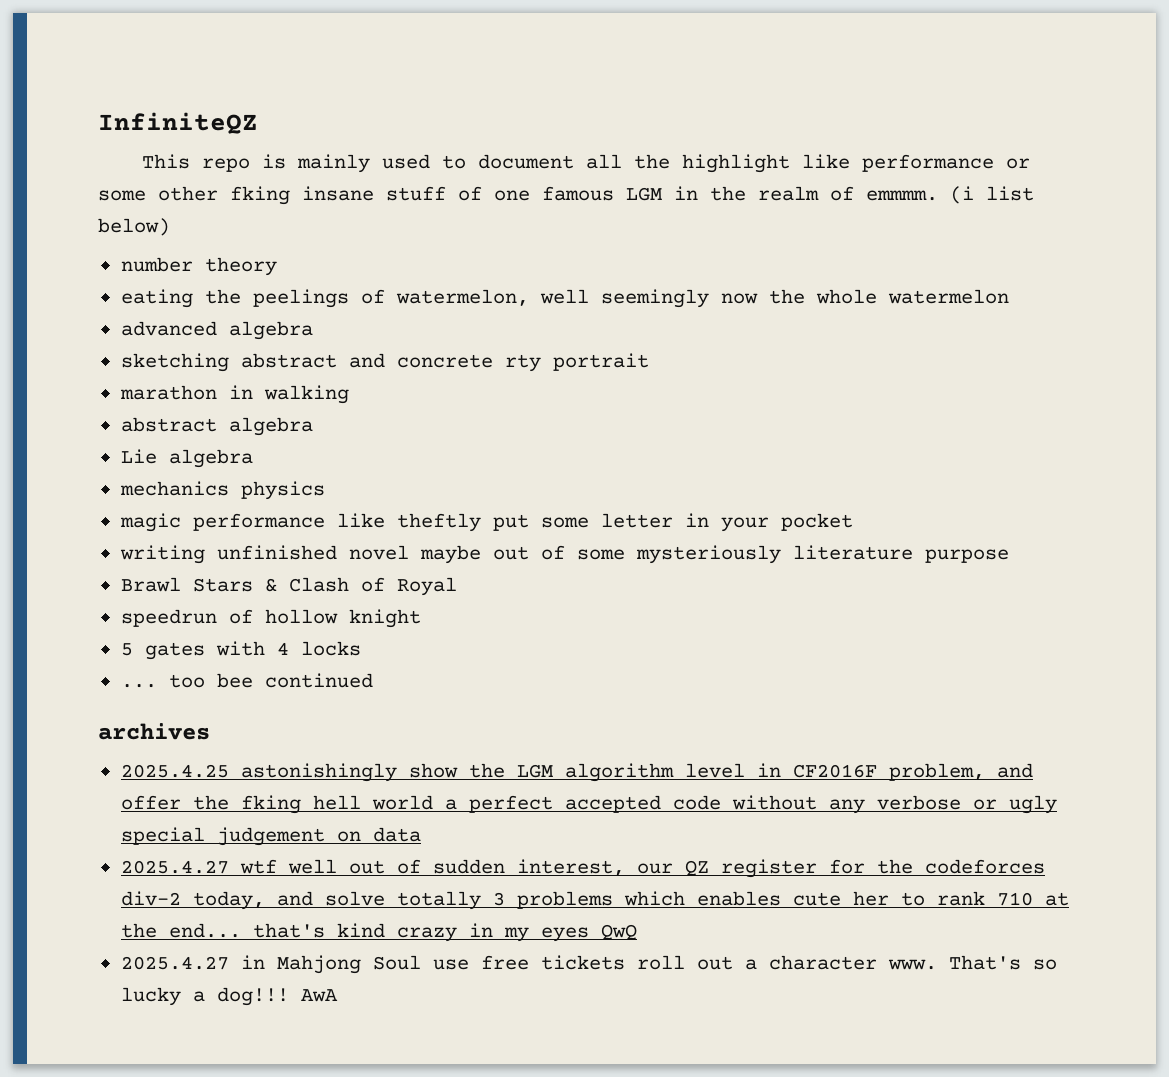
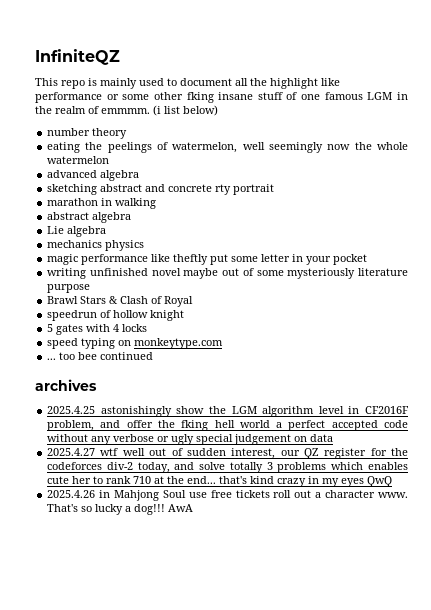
+ speed typing on monkeytype.com
- 2025.4.27 in Mahjong Soul use free tickets roll out a character www.
+ 2025.4.26 in Mahjong Soul use free tickets roll out a character www.

